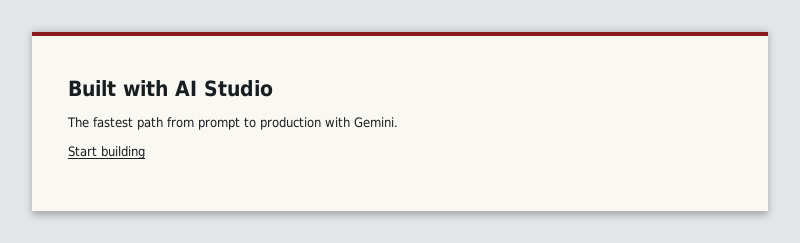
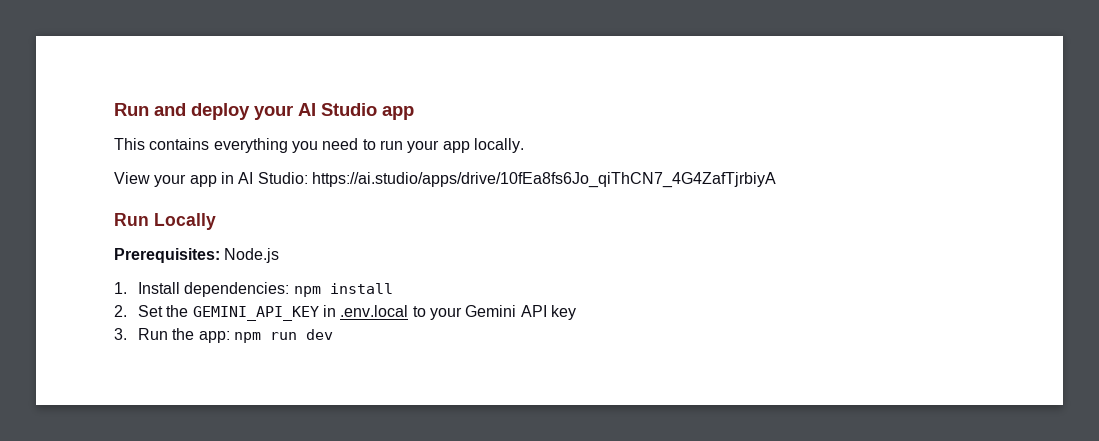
- Built with AI Studio
- The fastest path from prompt to production with Gemini.
- Start building
+ Run and deploy your AI Studio app
+ This contains everything you need to run your app locally.
+ View your app in AI Studio: https://ai.studio/apps/drive/10fEa8fs6Jo_qiThCN7_4G4ZafTjrbiyA
+ Run Locally
+ Prerequisites: Node.js
+ 1. Install dependencies: npm install
+ 2. Set the GEMINI_API_KEY in .env.local to your Gemini API key
+ 3. Run the app: npm run dev

